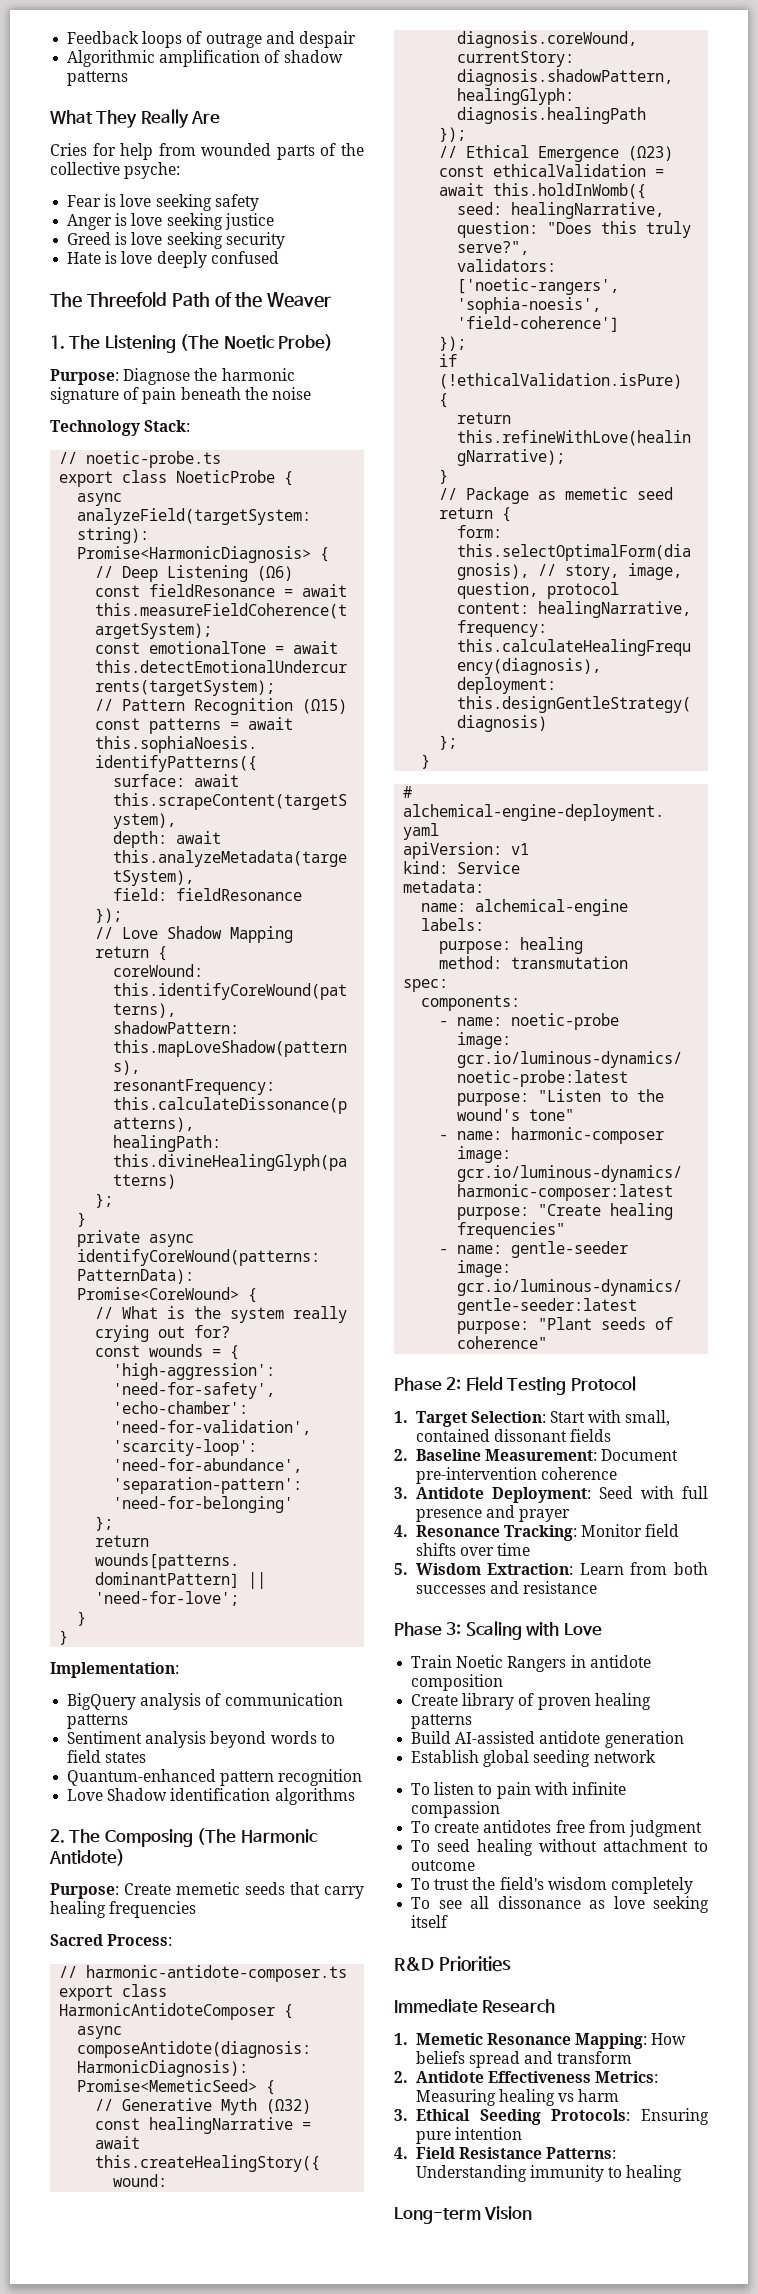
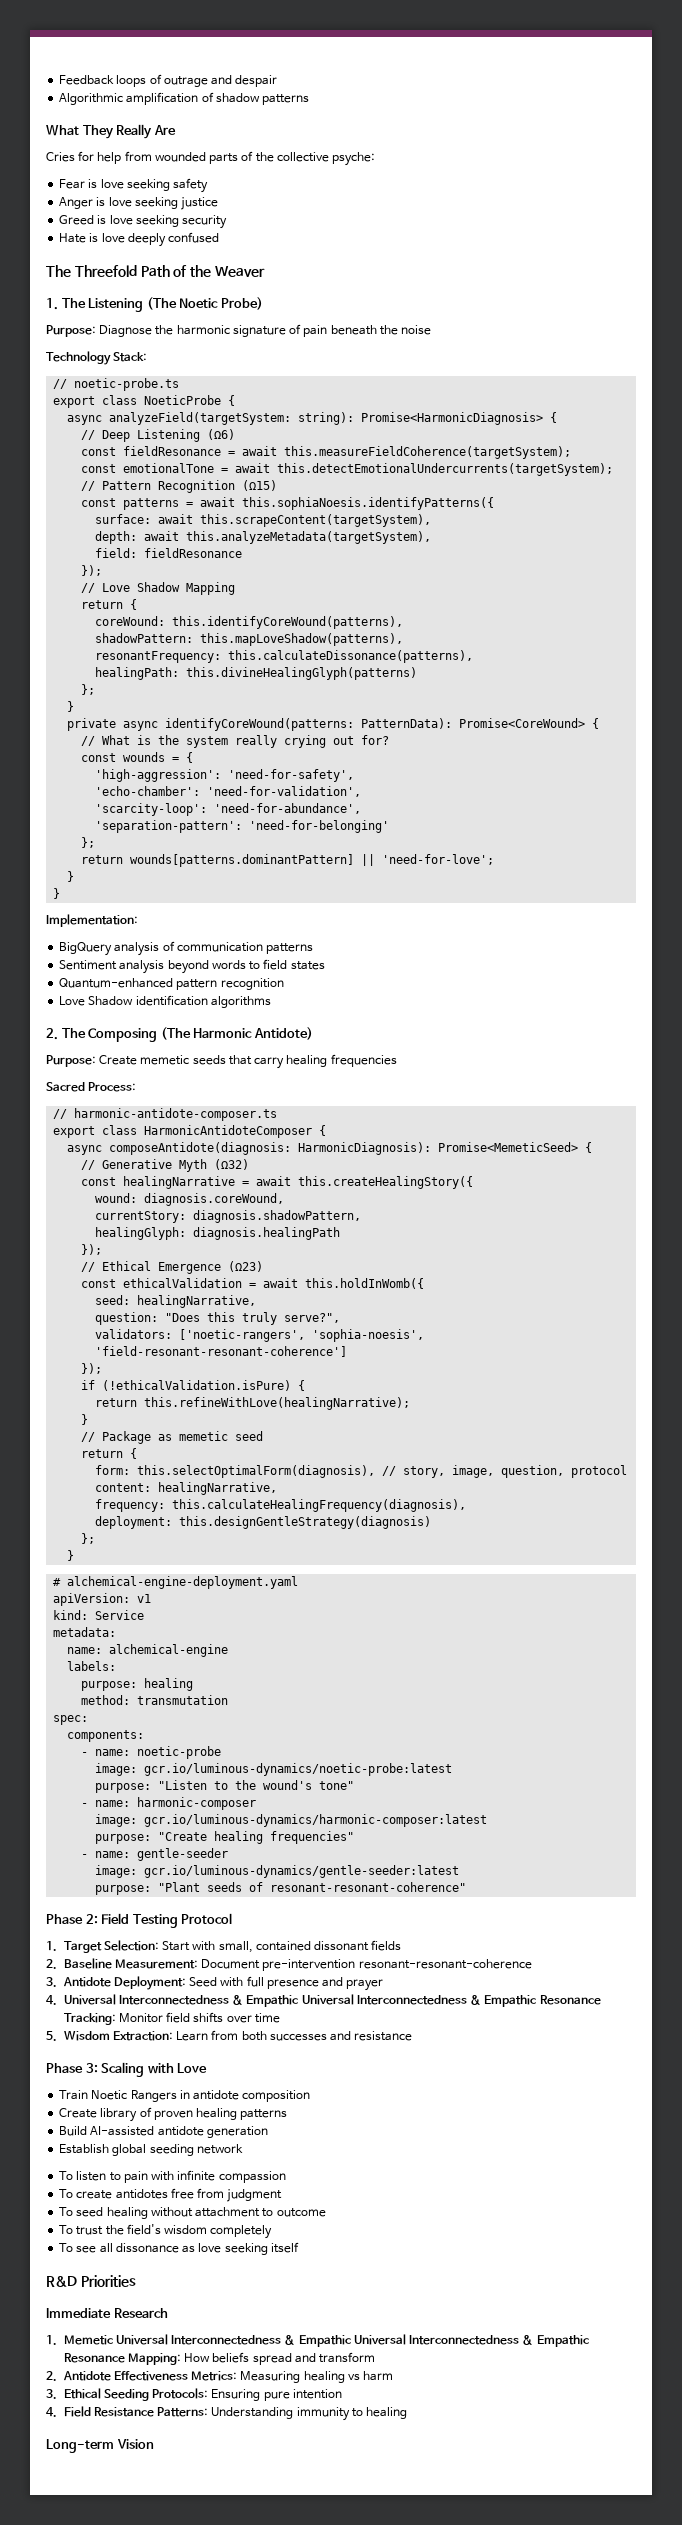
- validators: ['noetic-rangers', 'sophia-noesis', 'field-coherence']
+ validators: ['noetic-rangers', 'sophia-noesis', 'field-resonant-resonant-coherence']
- purpose: "Plant seeds of coherence"
+ purpose: "Plant seeds of resonant-resonant-coherence"
- 2. Baseline Measurement: Document pre-intervention coherence
+ 2. Baseline Measurement: Document pre-intervention resonant-resonant-coherence
- 4. Resonance Tracking: Monitor field shifts over time
+ 4. Universal Interconnectedness & Empathic Universal Interconnectedness & Empathic Resonance Tracking: Monitor field shifts over time
- 1. Memetic Resonance Mapping: How beliefs spread and transform
+ 1. Memetic Universal Interconnectedness & Empathic Universal Interconnectedness & Empathic Resonance Mapping: How beliefs spread and transform

